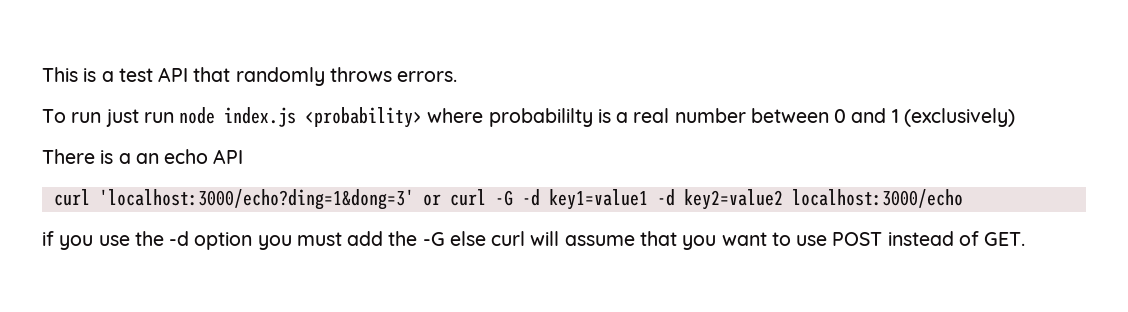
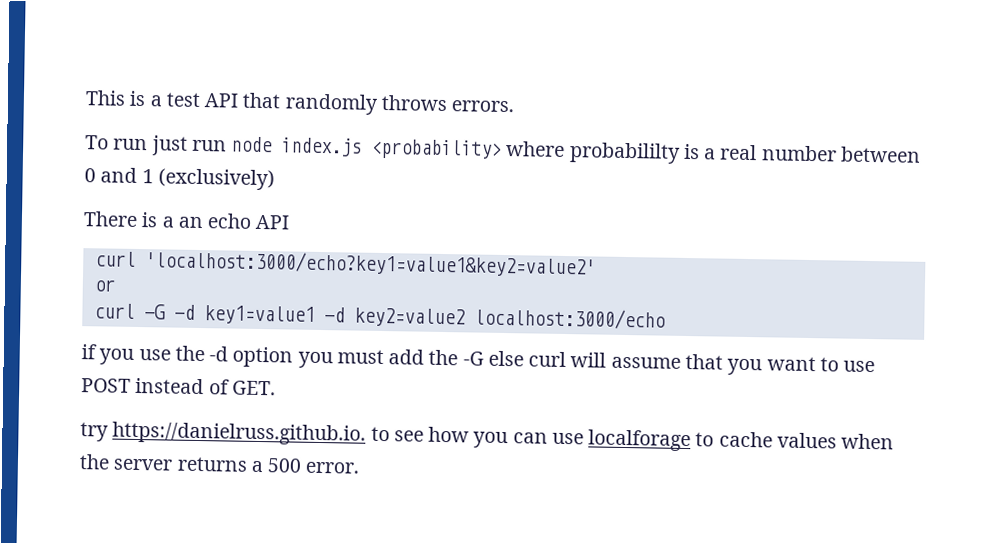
- curl 'localhost:3000/echo?ding=1&dong=3' or curl -G -d key1=value1 -d key2=value2 localhost:3000/echo
+ curl 'localhost:3000/echo?key1=value1&key2=value2'
+ or
+ curl -G -d key1=value1 -d key2=value2 localhost:3000/echo
+ try https://danielruss.github.io. to see how you can use localforage to cache values when the server returns a 500 error.

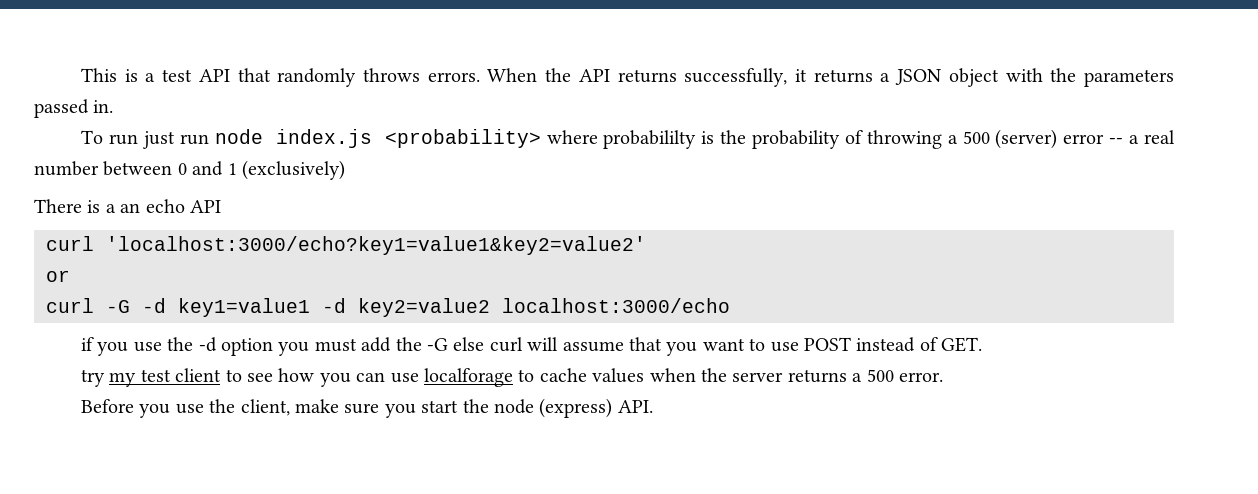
+ When the API returns successfully, it returns a JSON object with the parameters passed in.
- To run just run node index.js <probability> where probabililty is a real number between 0 and 1 (exclusively)
+ To run just run node index.js <probability> where probabililty is the probability of throwing a 500 (server) error -- a real number between 0 and 1 (exclusively)
- try https://danielruss.github.io. to see how you can use localforage to cache values when the server returns a 500 error.
+ try my test client to see how you can use localforage to cache values when the server returns a 500 error.
+ Before you use the client, make sure you start the node (express) API.

